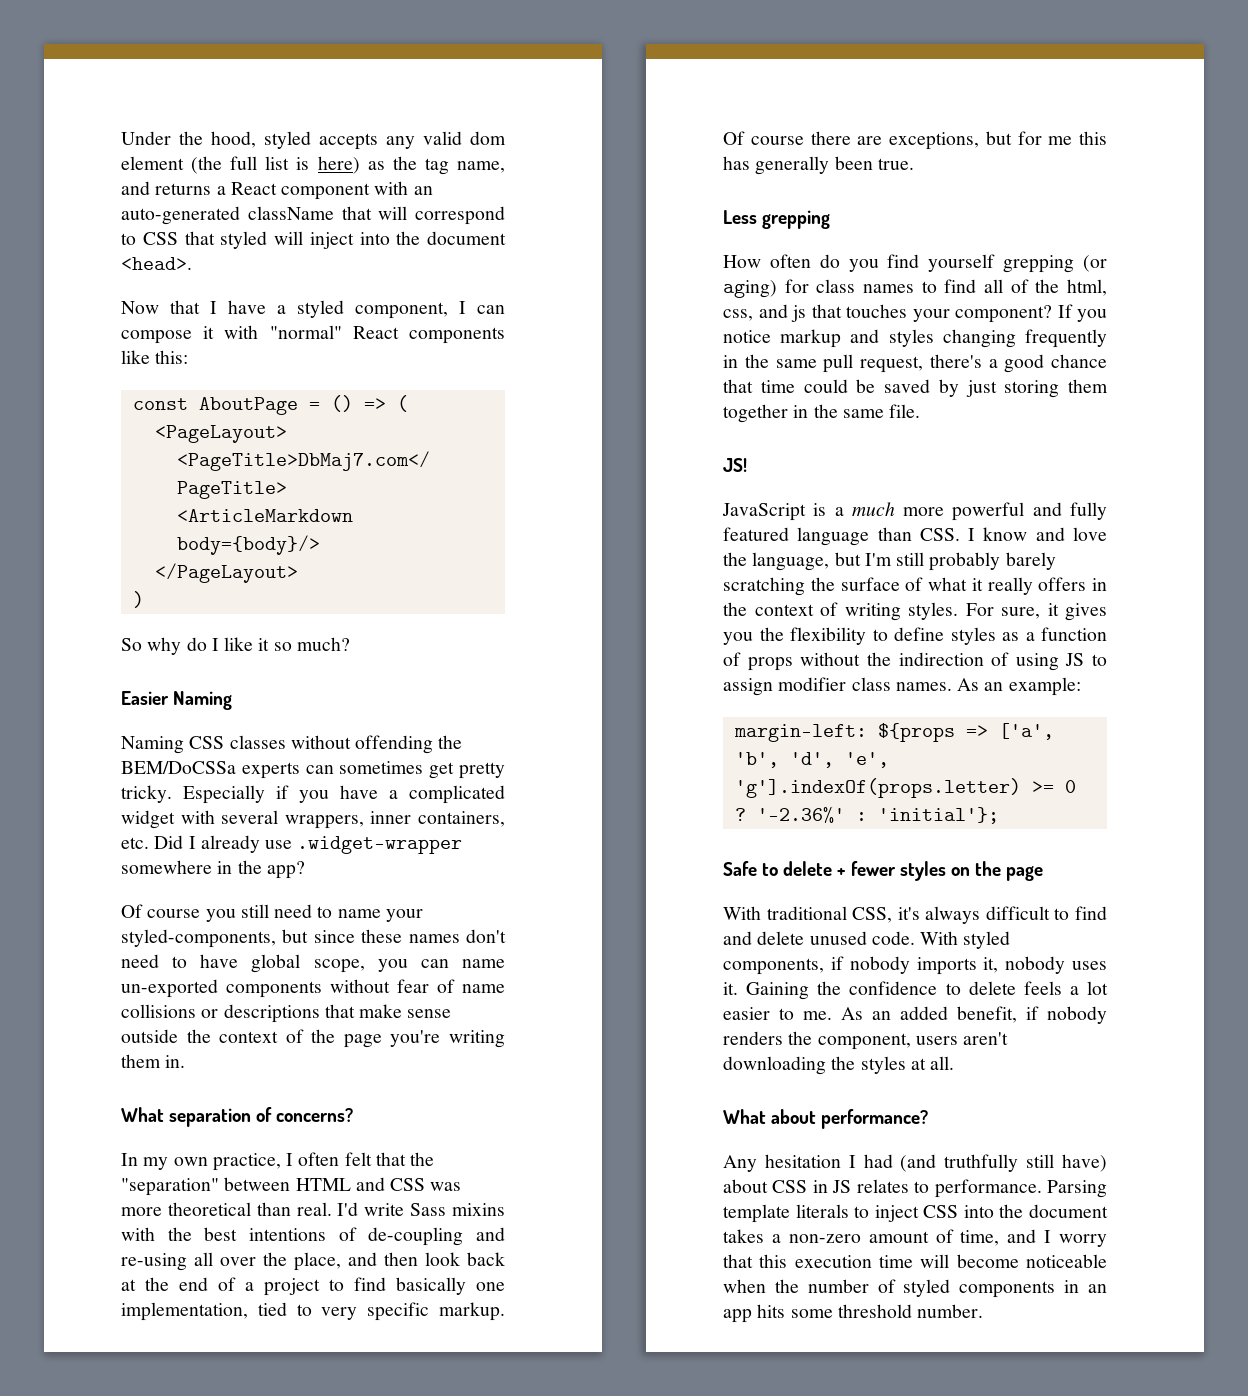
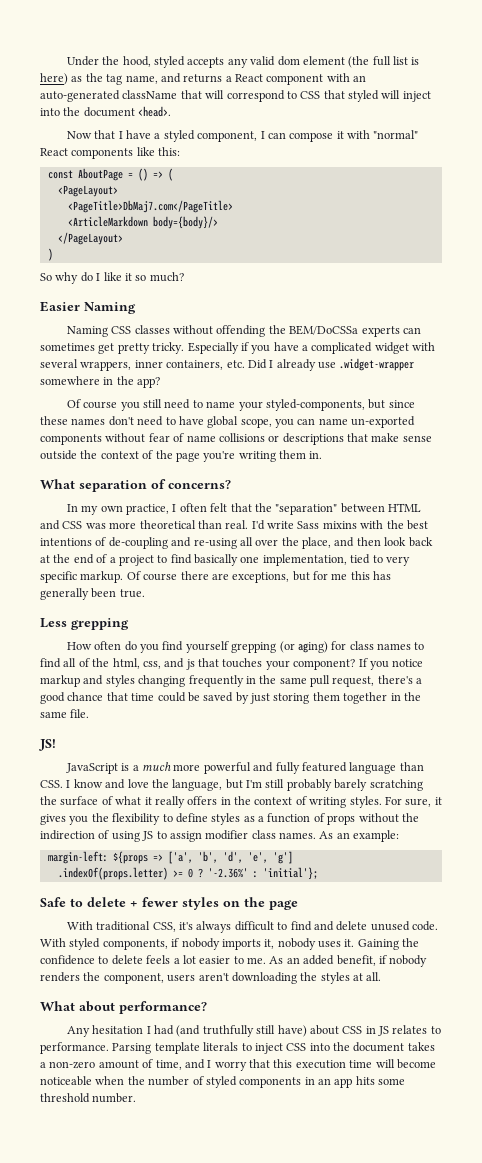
- margin-left: ${props => ['a', 'b', 'd', 'e', 'g'].indexOf(props.letter) >= 0 ?
+ margin-left: ${props => ['a', 'b', 'd', 'e', 'g']
+ .indexOf(props.letter) >= 0 ?

